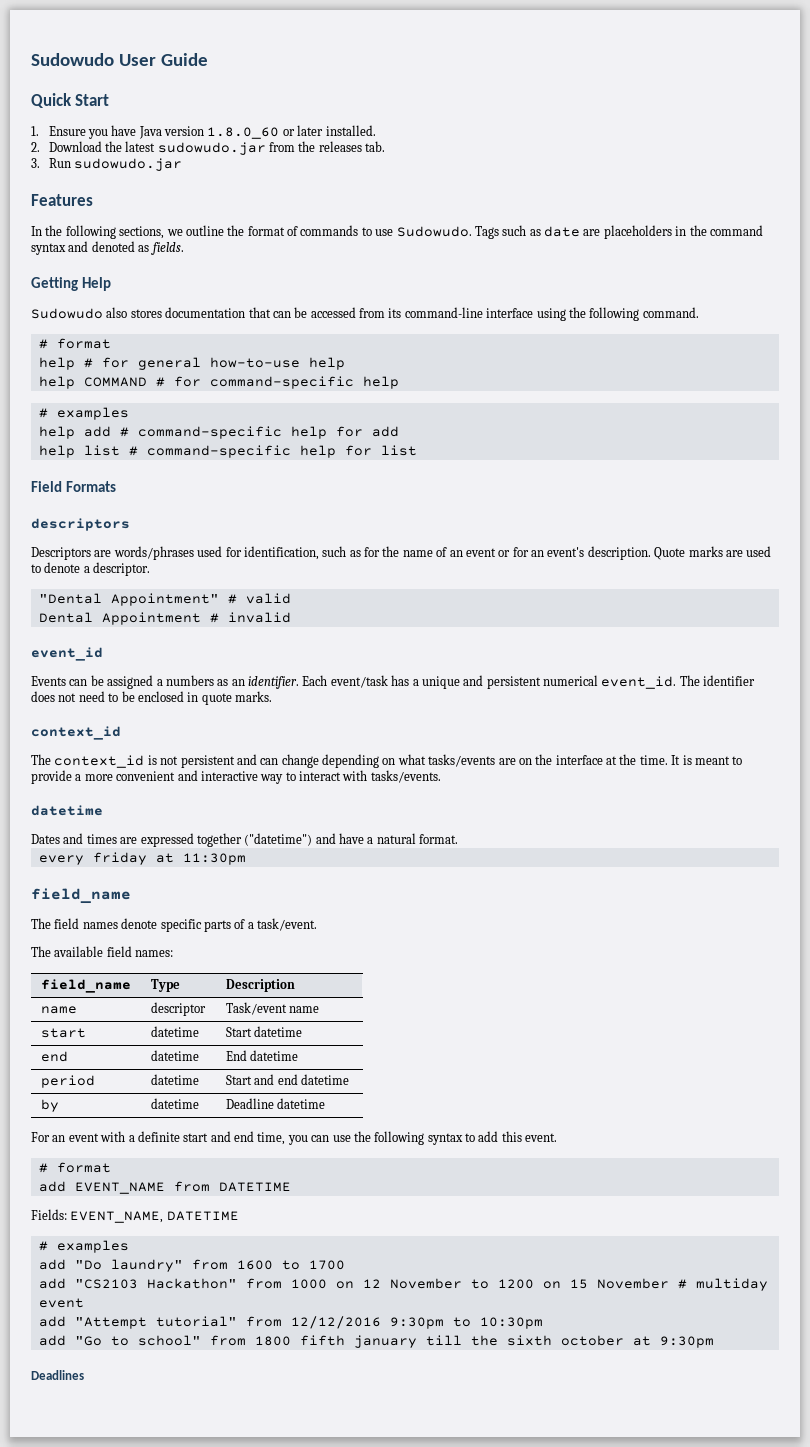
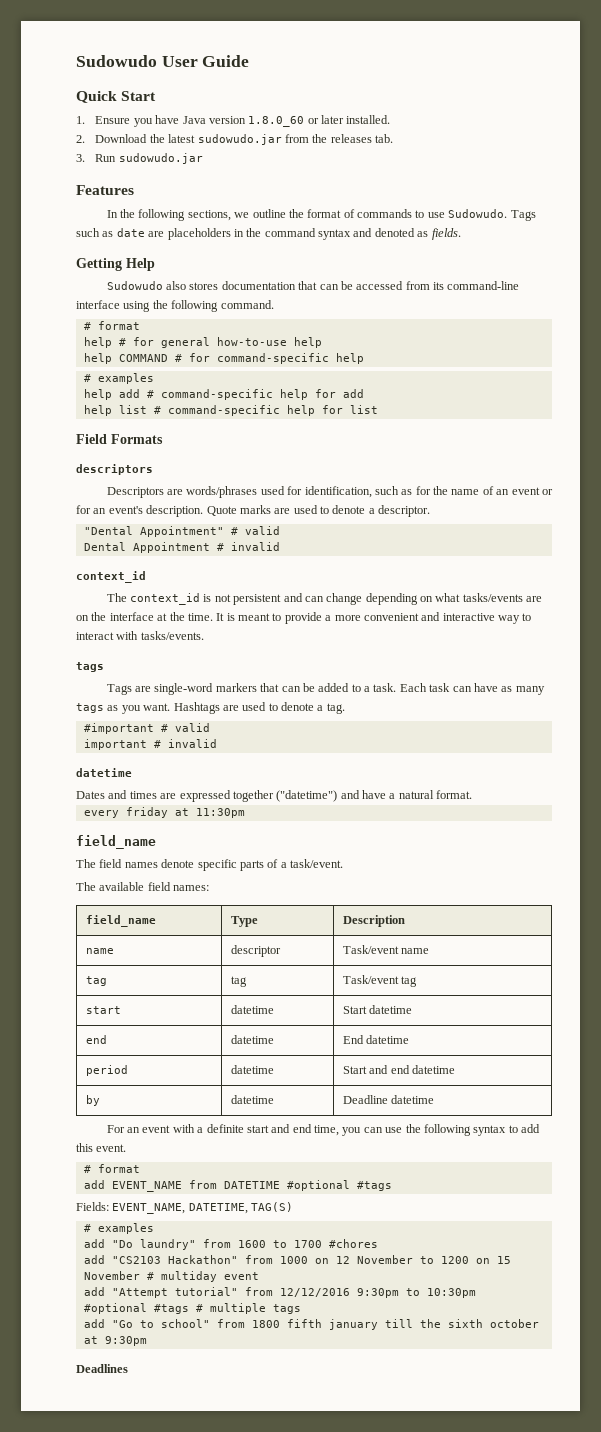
- event_id
- Events can be assigned a numbers as an identifier. Each event/task has a unique and persistent numerical event_id. The identifier does not need to be enclosed in quote marks.
  It is meant to provide a more convenient and interactive way to interact with tasks/events.
+ tags
+ Tags are single-word markers that can be added to a task. Each task can have as many tags as you want. Hashtags are used to denote a tag.
+ #important # valid
+ important # invalid
+ tag | tag | Task/event tag
- add EVENT_NAME from DATETIME
+ add EVENT_NAME from DATETIME #optional #tags
- Fields: EVENT_NAME, DATETIME
+ Fields: EVENT_NAME, DATETIME, TAG(S)
- add "Do laundry" from 1600 to 1700
+ add "Do laundry" from 1600 to 1700 #chores
- add "Attempt tutorial" from 12/12/2016 9:30pm to 10:30pm
+ add "Attempt tutorial" from 12/12/2016 9:30pm to 10:30pm #optional #tags # multiple tags

